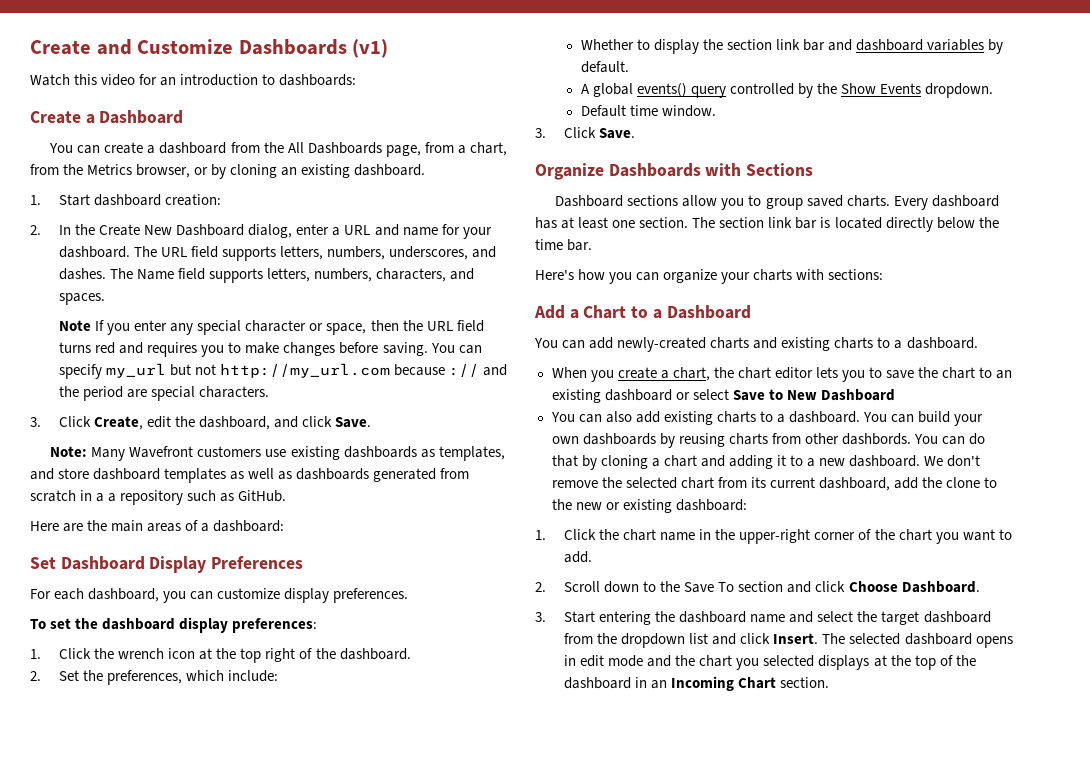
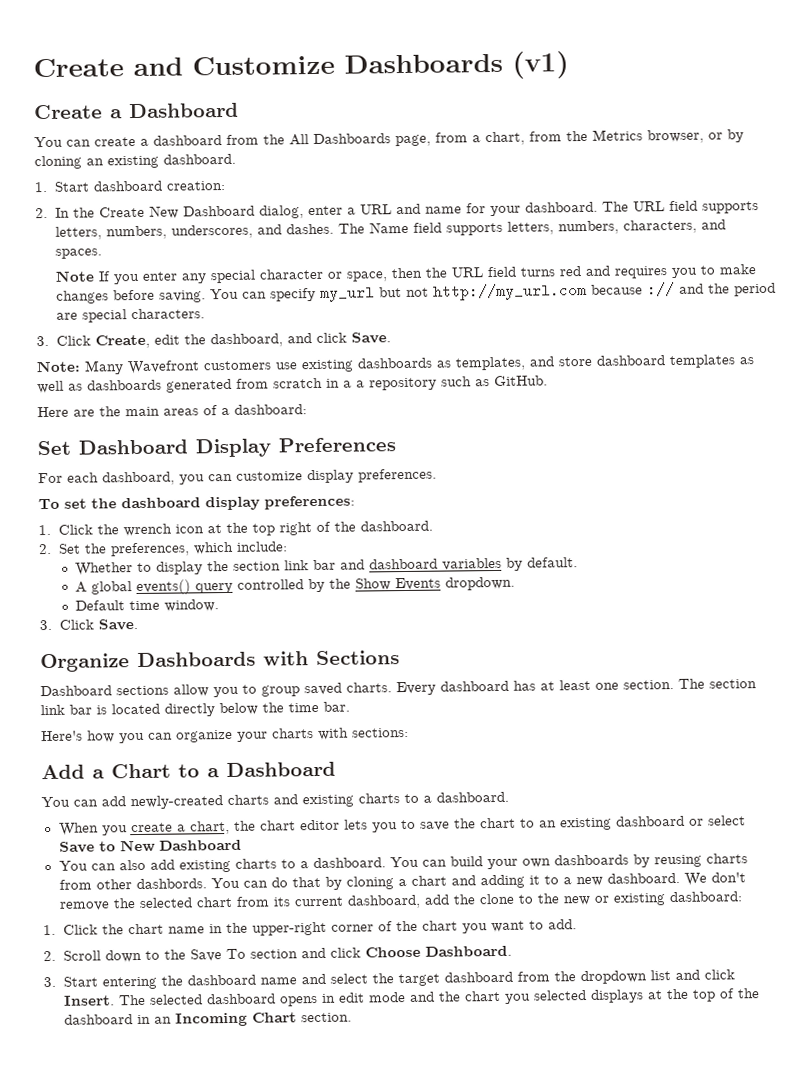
- Watch this video for an introduction to dashboards:

